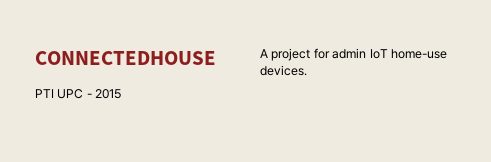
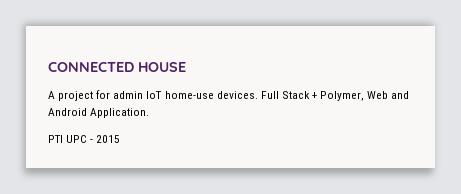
- CONNECTEDHOUSE
- PTI UPC - 2015
+ CONNECTED HOUSE
+ Full Stack + Polymer, Web and Android Application.
+ PTI UPC - 2015

